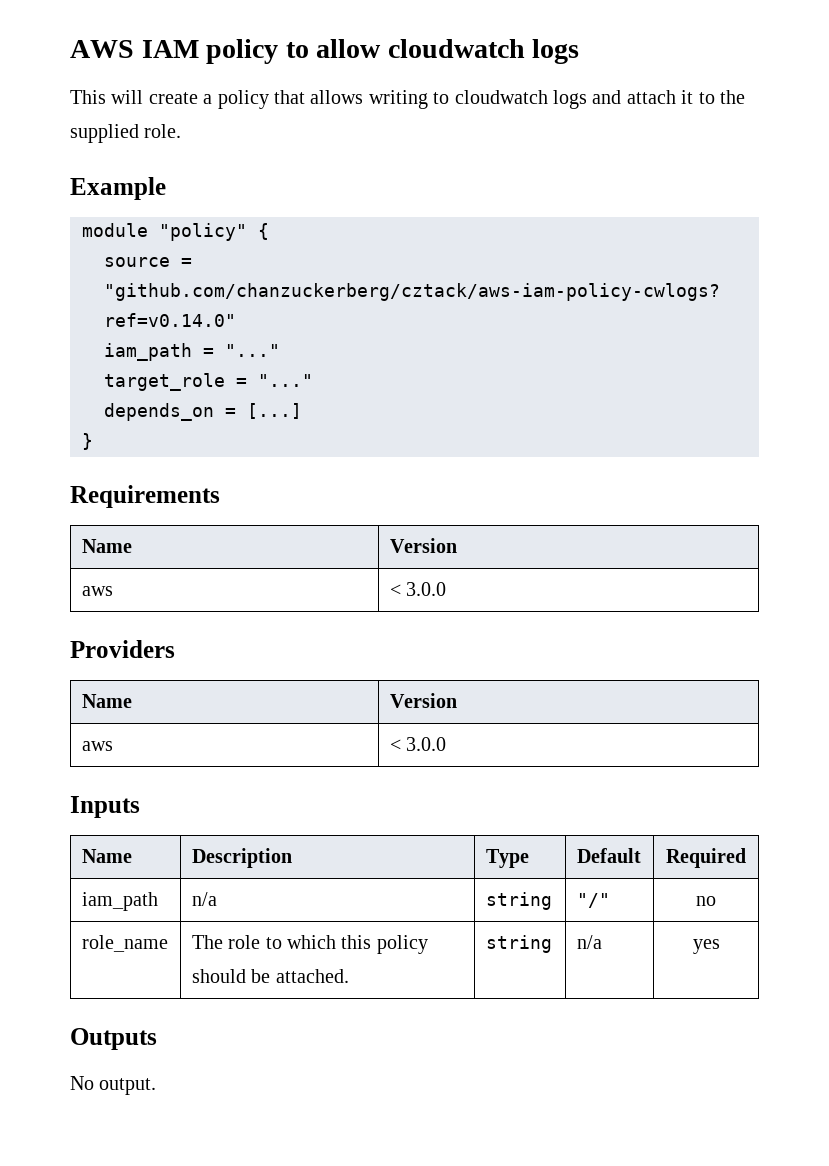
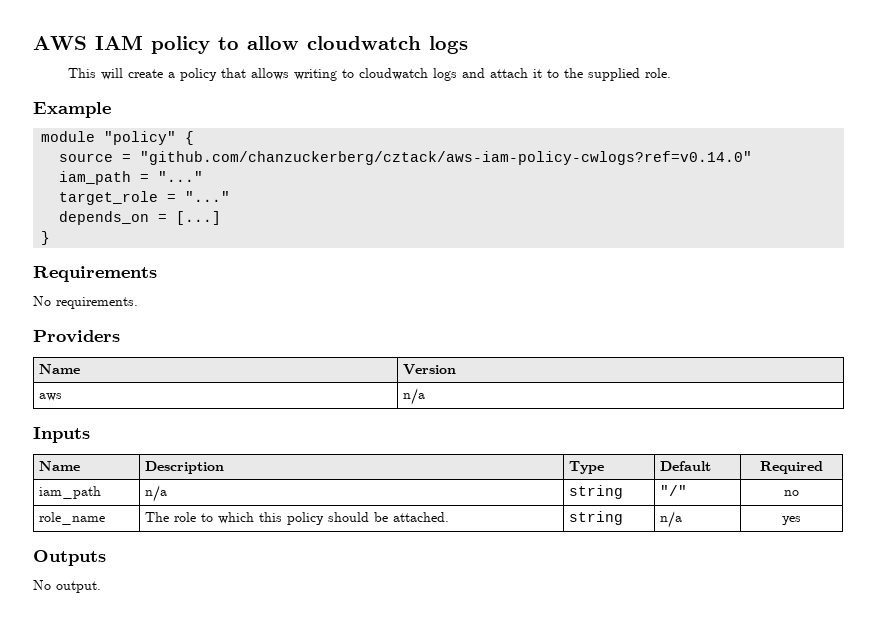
  Requirements
- Name | Version
- aws | < 3.0.0
+ No requirements.
  Providers
  Name | Version
- aws | < 3.0.0
+ aws | n/a

